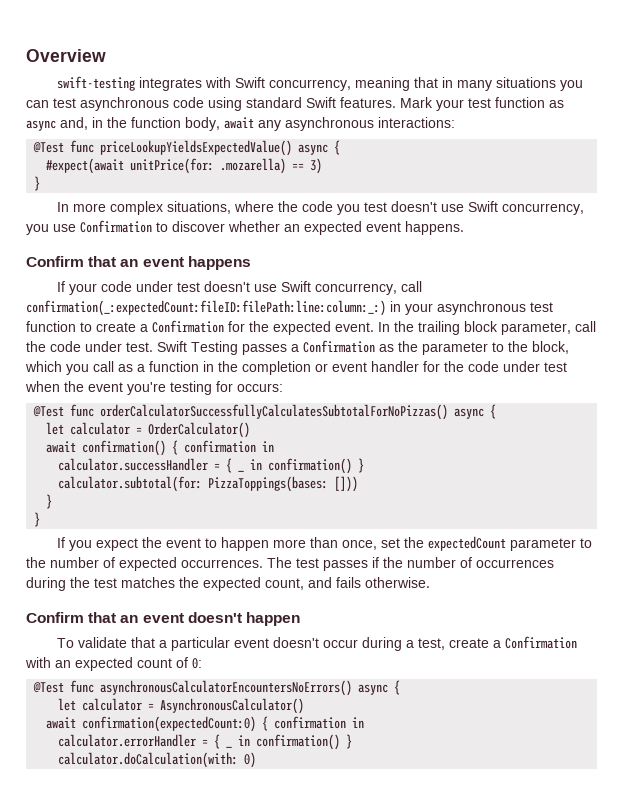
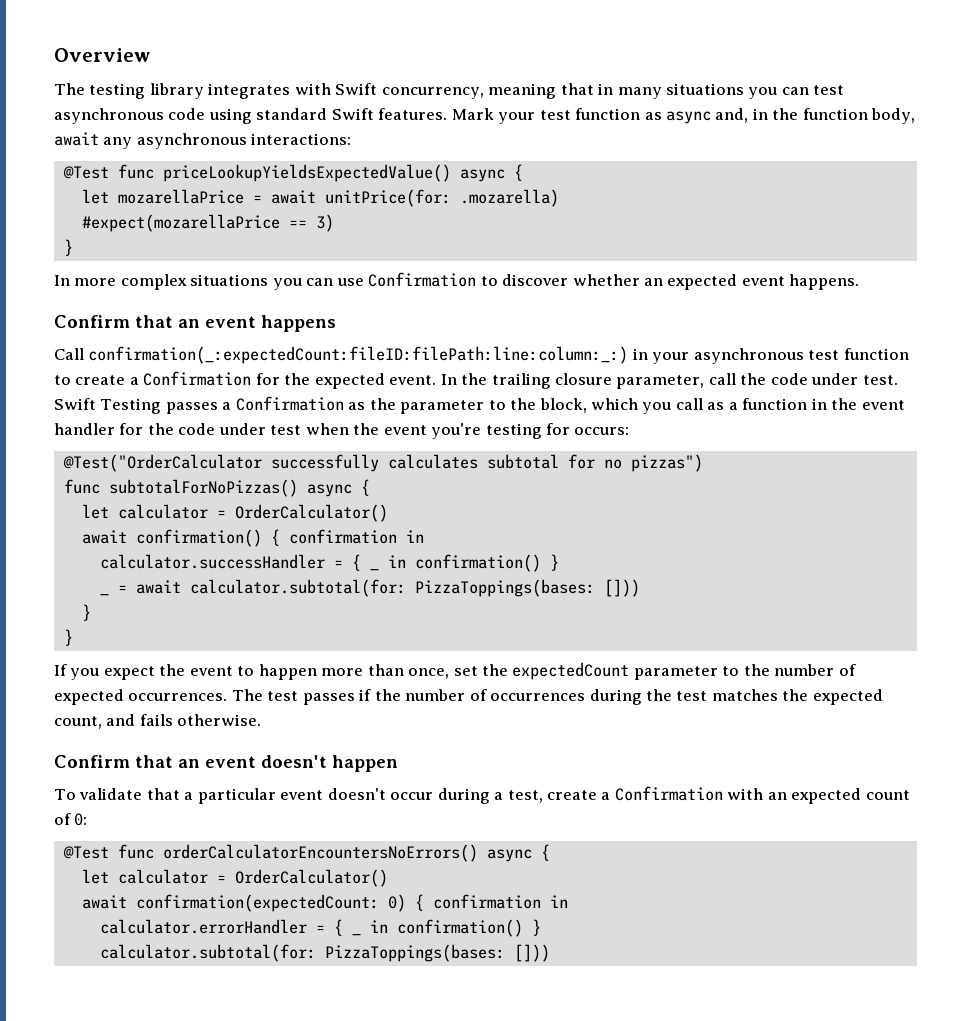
- swift-testing integrates with Swift concurrency, meaning that in many situations you can test asynchronous code using standard Swift features.
+ The testing library integrates with Swift concurrency, meaning that in many situations you can test asynchronous code using standard Swift features.
- #expect(await unitPrice(for: .mozarella) == 3)
+ let mozarellaPrice = await unitPrice(for: .mozarella)
+ #expect(mozarellaPrice == 3)
- In more complex situations, where the code you test doesn't use Swift concurrency, you use Confirmation to discover whether an expected event happens.
+ In more complex situations you can use Confirmation to discover whether an expected event happens.
- If your code under test doesn't use Swift concurrency, call confirmation(_:expectedCount:fileID:filePath:line:column:_:) in your asynchronous test function to create a Confirmation for the expected event.
+ Call confirmation(_:expectedCount:fileID:filePath:line:column:_:) in your asynchronous test function to create a Confirmation for the expected event.
- In the trailing block parameter, call the code under test.
+ In the trailing closure parameter, call the code under test.
- Swift Testing passes a Confirmation as the parameter to the block, which you call as a function in the completion or event handler for the code under test when the event you're testing for occurs:
+ Swift Testing passes a Confirmation as the parameter to the block, which you call as a function in the event handler for the code under test when the event you're testing for occurs:
- @Test func orderCalculatorSuccessfullyCalculatesSubtotalForNoPizzas() async {
+ @Test("OrderCalculator successfully calculates subtotal for no pizzas")
+ func subtotalForNoPizzas() async {
- calculator.subtotal(for: PizzaToppings(bases: []))
+ _ = await calculator.subtotal(for: PizzaToppings(bases: []))
- @Test func asynchronousCalculatorEncountersNoErrors() async {
- let calculator = AsynchronousCalculator()
- await confirmation(expectedCount:0) { confirmation in
+ @Test func orderCalculatorEncountersNoErrors() async {
+ let calculator = OrderCalculator()
+ await confirmation(expectedCount: 0) { confirmation in
  calculator.errorHandler = { _ in confirmation() }
- calculator.doCalculation(with: 0)
+ calculator.subtotal(for: PizzaToppings(bases: []))

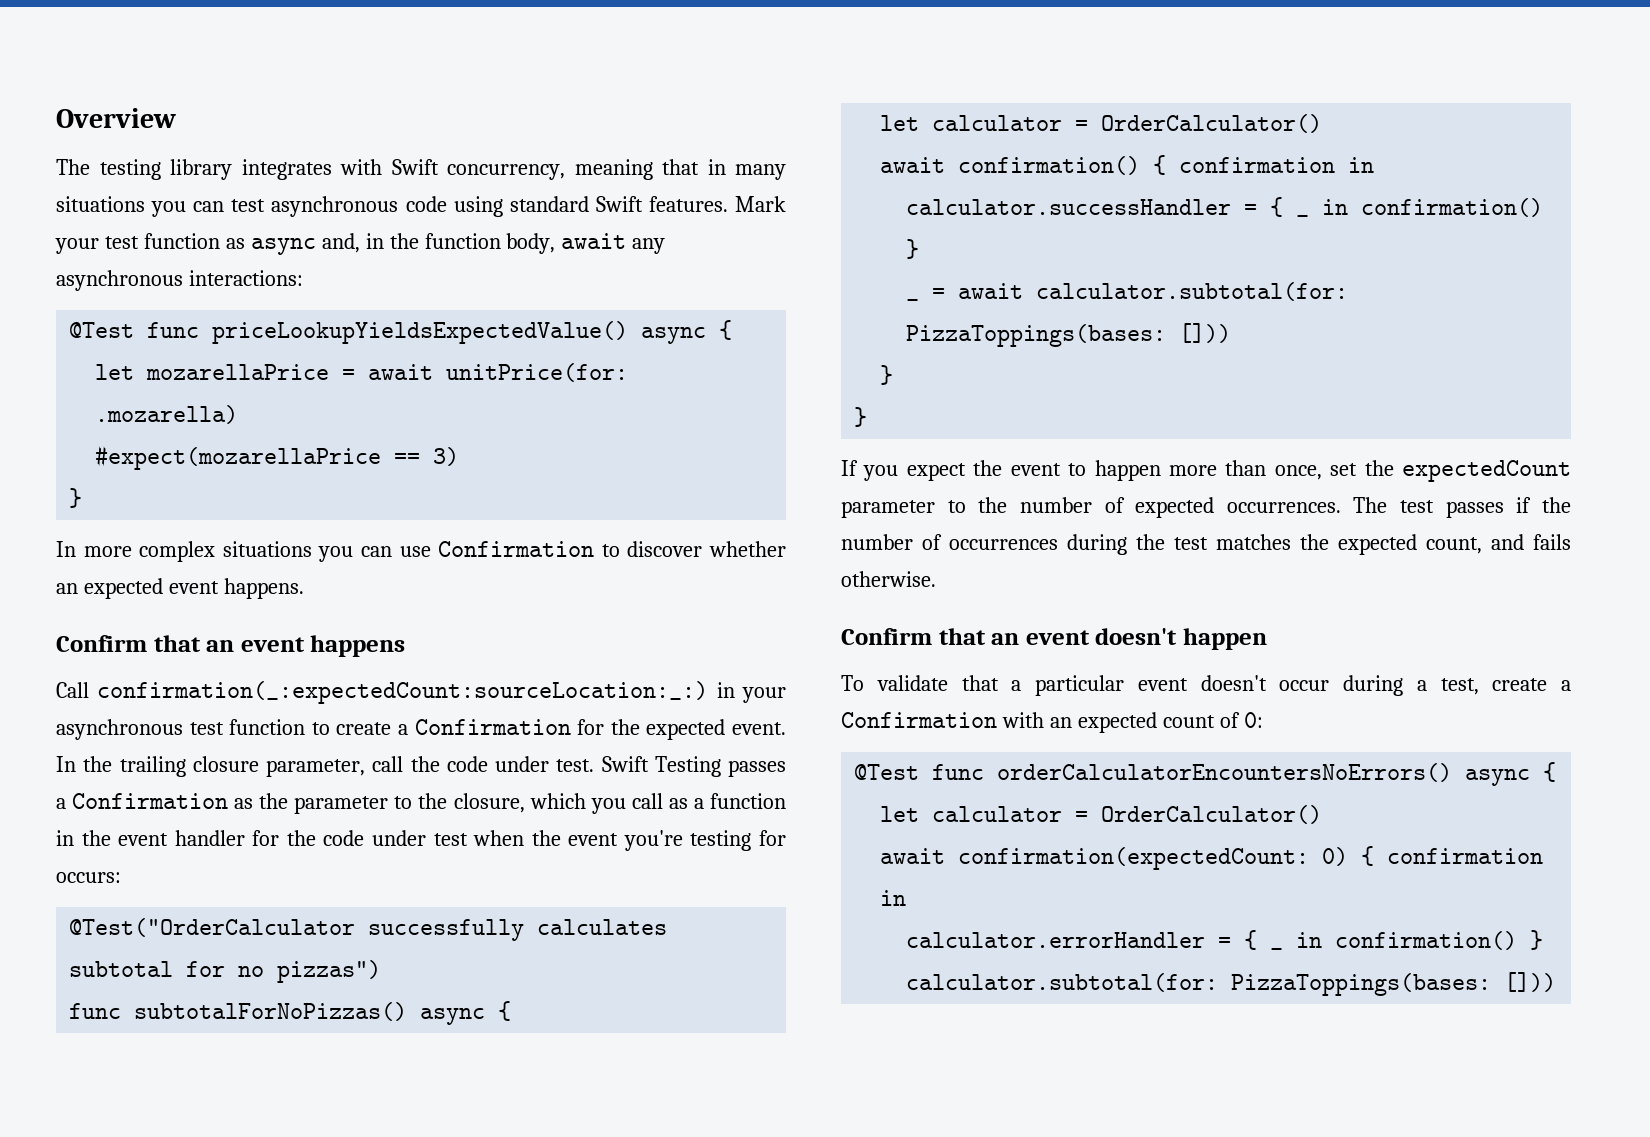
- Call confirmation(_:expectedCount:fileID:filePath:line:column:_:) in your asynchronous test function to create a Confirmation for the expected event.
+ Call confirmation(_:expectedCount:sourceLocation:_:) in your asynchronous test function to create a Confirmation for the expected event.
- Swift Testing passes a Confirmation as the parameter to the block, which you call as a function in the event handler for the code under test when the event you're testing for occurs:
+ Swift Testing passes a Confirmation as the parameter to the closure, which you call as a function in the event handler for the code under test when the event you're testing for occurs:

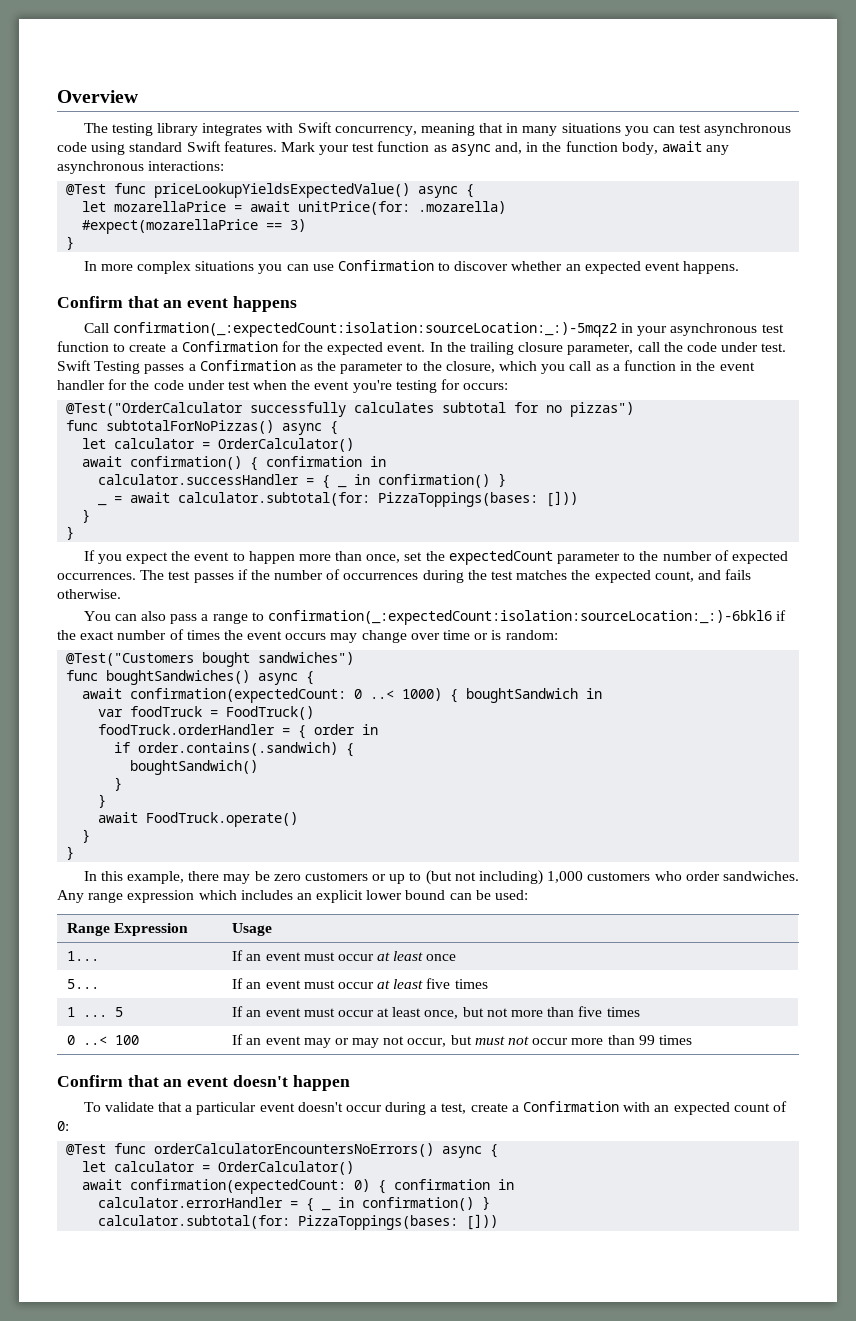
- Call confirmation(_:expectedCount:sourceLocation:_:) in your asynchronous test function to create a Confirmation for the expected event.
+ Call confirmation(_:expectedCount:isolation:sourceLocation:_:)-5mqz2 in your asynchronous test function to create a Confirmation for the expected event.
+ You can also pass a range to confirmation(_:expectedCount:isolation:sourceLocation:_:)-6bkl6 if the exact number of times the event occurs may change over time or is random:
+ @Test("Customers bought sandwiches")
+ func boughtSandwiches() async {
+ await confirmation(expectedCount: 0 ..< 1000) { boughtSandwich in
+ var foodTruck = FoodTruck()
+ foodTruck.orderHandler = { order in
+ if order.contains(.sandwich) {
+ boughtSandwich()
+ }
+ }
+ await FoodTruck.operate()
+ }
+ }
+ In this example, there may be zero customers or up to (but not including) 1,000 customers who order sandwiches. Any range expression which includes an explicit lower bound can be used:
+ Range Expression | Usage
+ 1... | If an event must occur at least once
+ 5... | If an event must occur at least five times
+ 1 ... 5 | If an event must occur at least once, but not more than five times
+ 0 ..< 100 | If an event may or may not occur, but must not occur more than 99 times

